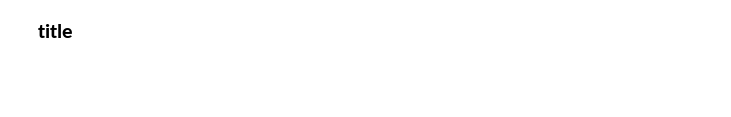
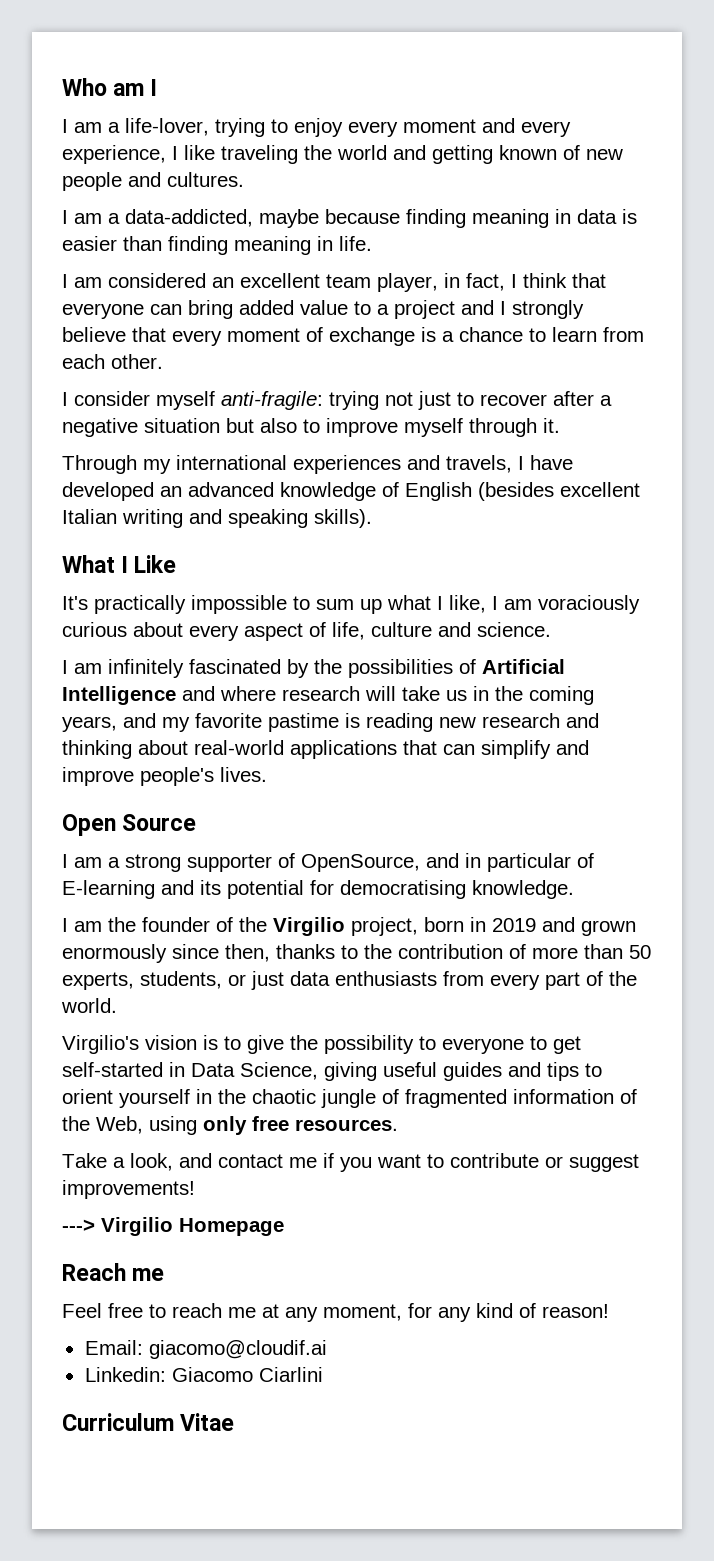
- title
+ Who am I
+ I am a life-lover, trying to enjoy every moment and every experience, I like traveling the world and getting known of new people and cultures.
+ I am a data-addicted, maybe because finding meaning in data is easier than finding meaning in life.
+ I am considered an excellent team player, in fact, I think that everyone can bring added value to a project and I strongly believe that every moment of exchange is a chance to learn from each other.
+ I consider myself anti-fragile: trying not just to recover after a negative situation but also to improve myself through it.
+ Through my international experiences and travels, I have developed an advanced knowledge of English (besides excellent Italian writing and speaking skills).
+ What I Like
+ It's practically impossible to sum up what I like, I am voraciously curious about every aspect of life, culture and science.
+ I am infinitely fascinated by the possibilities of Artificial Intelligence and where research will take us in the coming years, and my favorite pastime is reading new research and thinking about real-world applications that can simplify and improve people's lives.
+ Open Source
+ I am a strong supporter of OpenSource, and in particular of E-learning and its potential for democratising knowledge.
+ I am the founder of the Virgilio project, born in 2019 and grown enormously since then, thanks to the contribution of more than 50 experts, students, or just data enthusiasts from every part of the world.
+ Virgilio's vision is to give the possibility to everyone to get self-started in Data Science, giving useful guides and tips to orient yourself in the chaotic jungle of fragmented information of the Web, using only free resources.
+ Take a look, and contact me if you want to contribute or suggest improvements!
+ ---> Virgilio Homepage
+ Reach me
+ Feel free to reach me at any moment, for any kind of reason!
+ Email: giacomo@cloudif.ai
+ Linkedin: Giacomo Ciarlini
+ Curriculum Vitae

